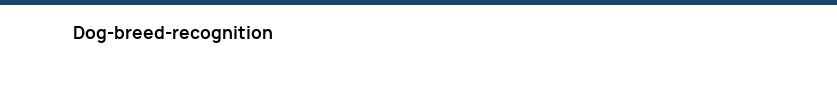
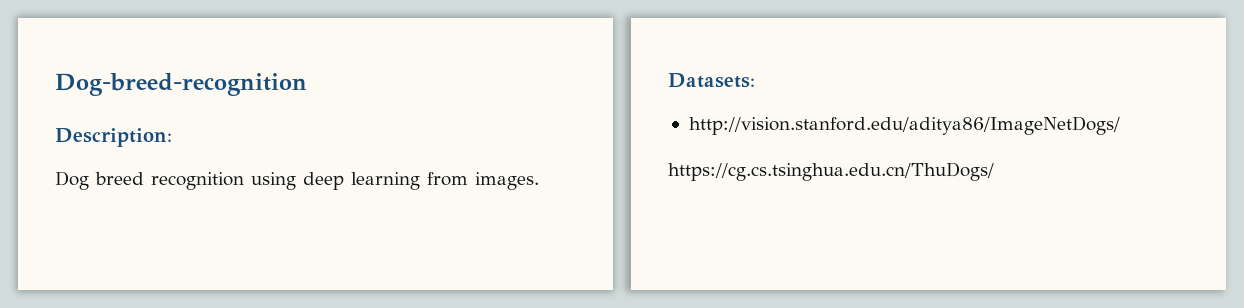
+ Description:
+ Dog breed recognition using deep learning from images.
+ Datasets:
+ http://vision.stanford.edu/aditya86/ImageNetDogs/
+ https://cg.cs.tsinghua.edu.cn/ThuDogs/

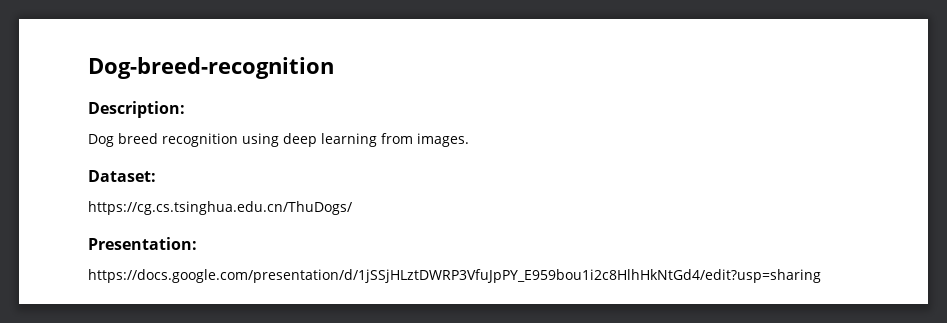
- Datasets:
- http://vision.stanford.edu/aditya86/ImageNetDogs/
+ Dataset:
+ Presentation:
+ https://docs.google.com/presentation/d/1jSSjHLztDWRP3VfuJpPY_E959bou1i2c8HlhHkNtGd4/edit?usp=sharing

